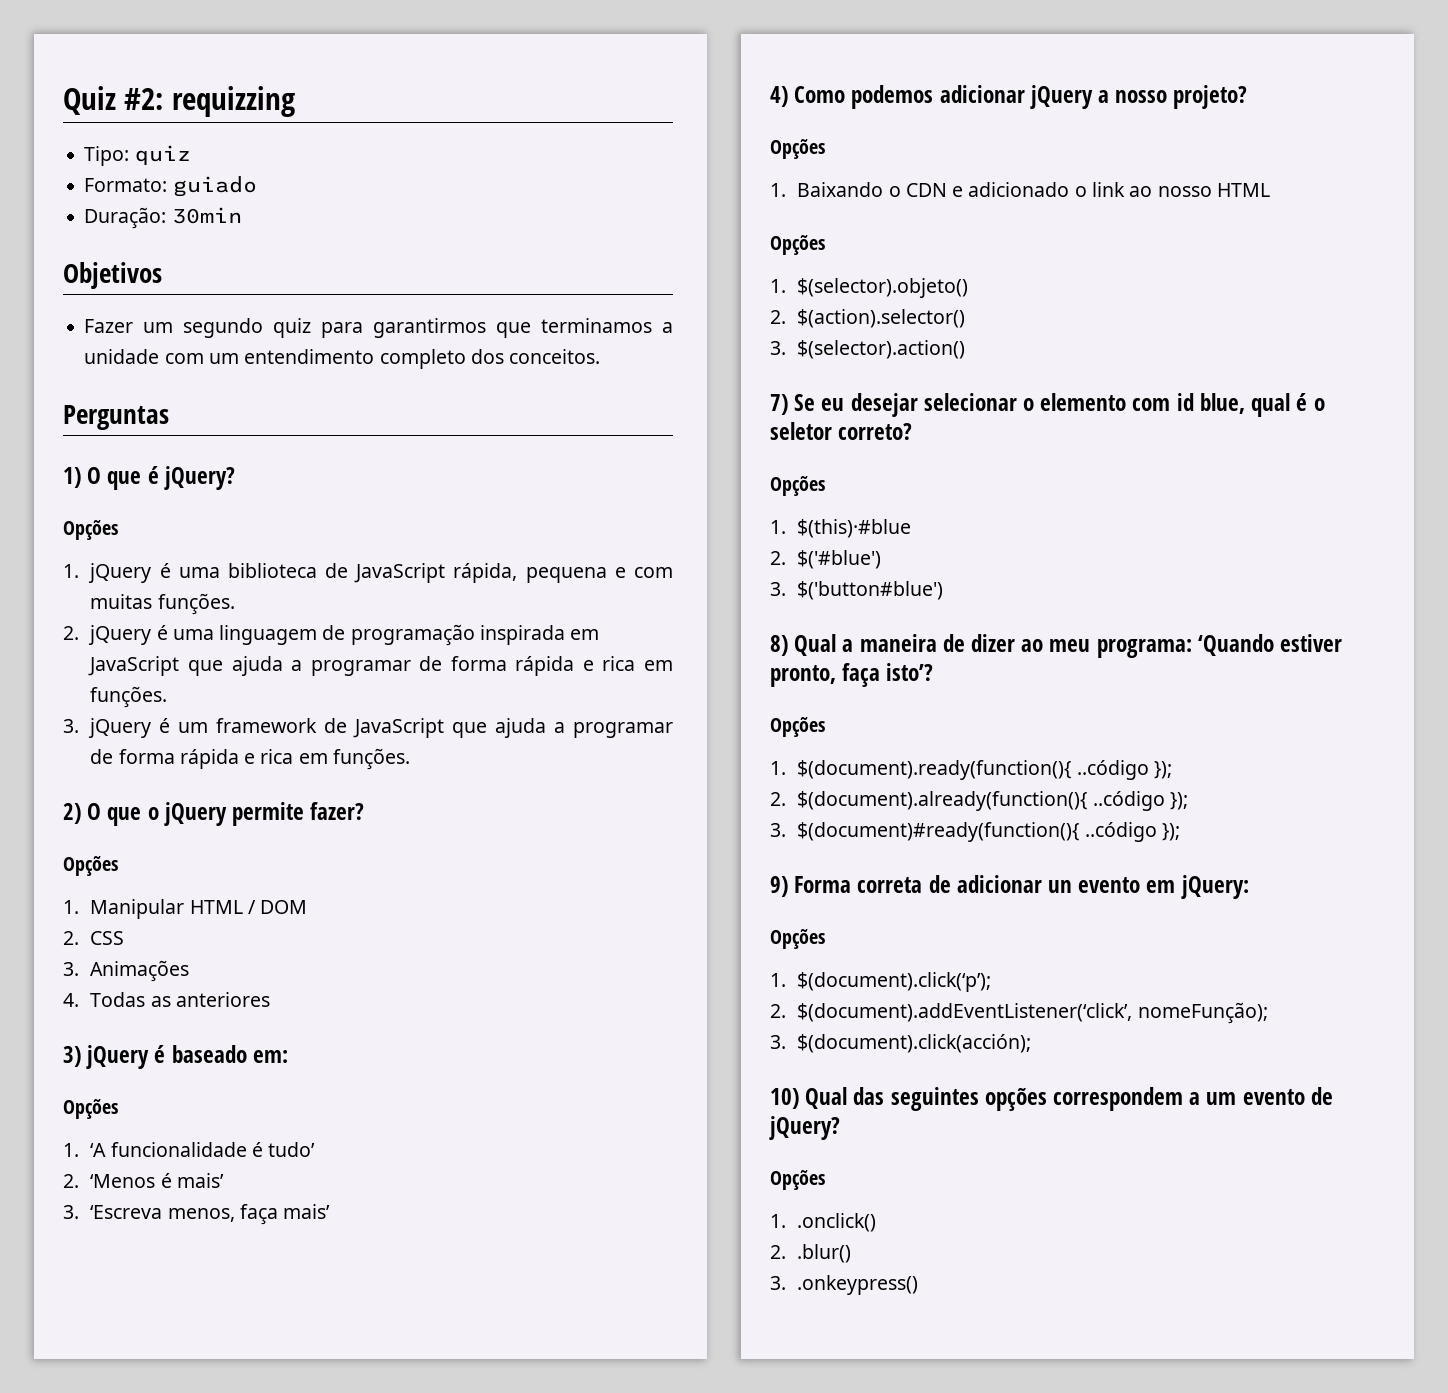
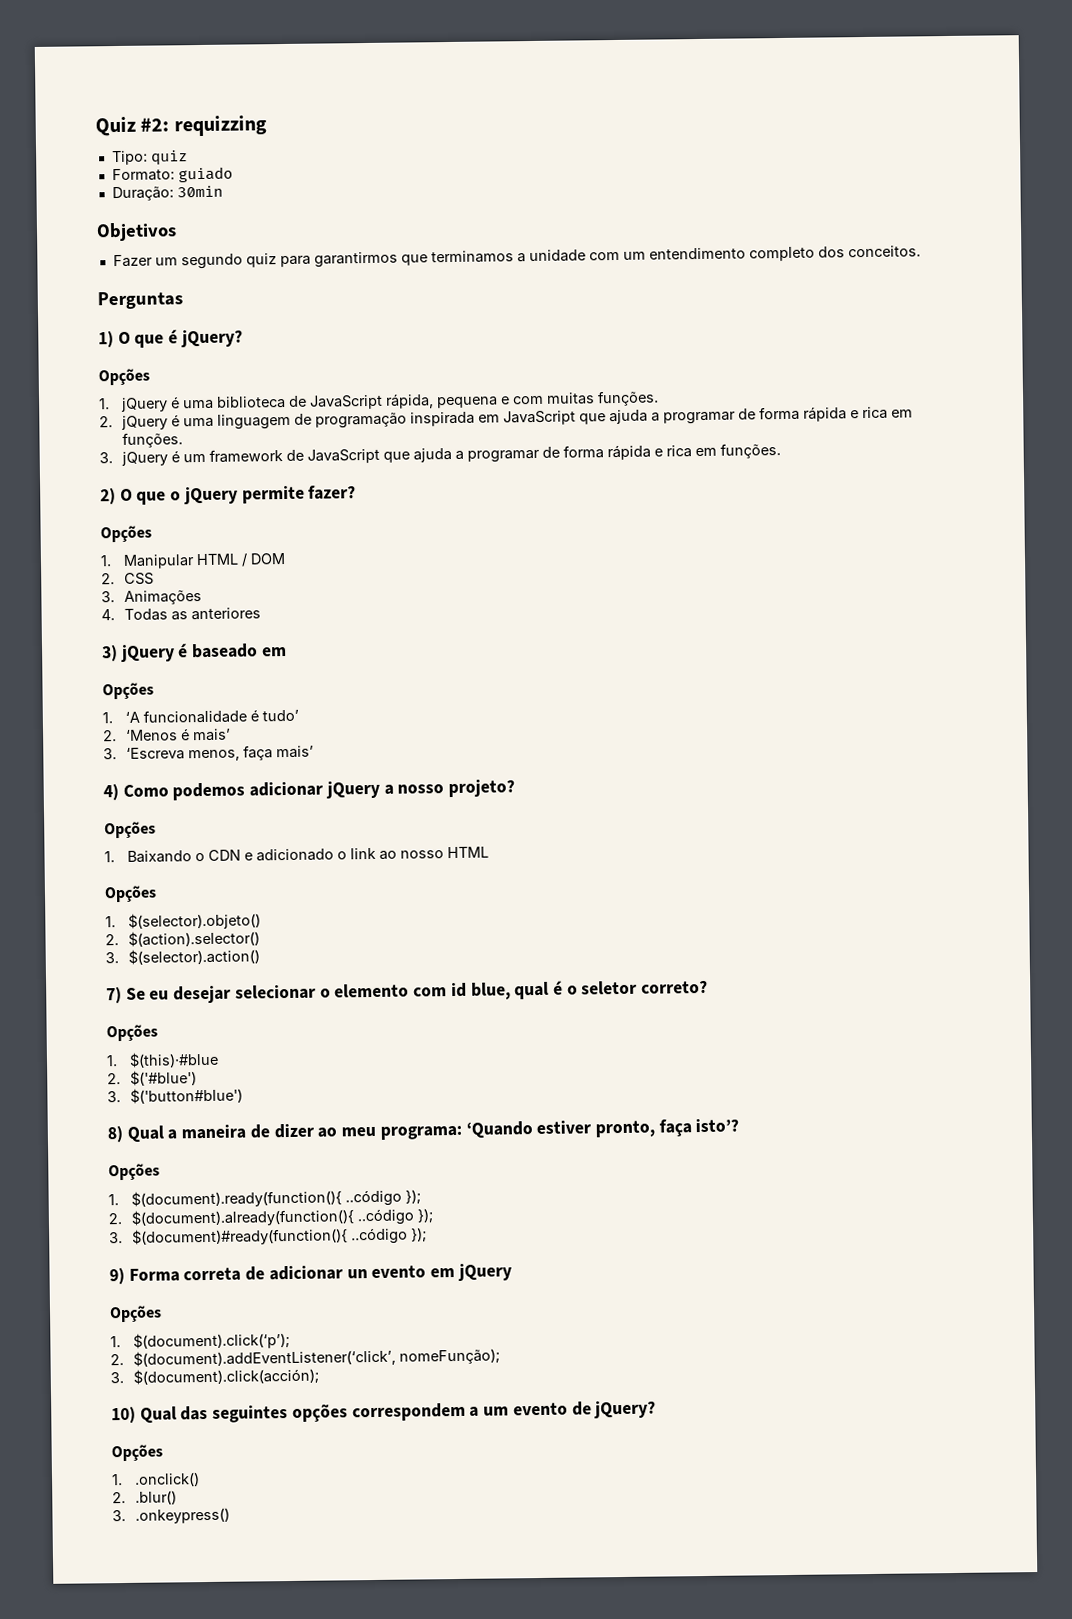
- 3) jQuery é baseado em:
+ 3) jQuery é baseado em
- 9) Forma correta de adicionar un evento em jQuery:
+ 9) Forma correta de adicionar un evento em jQuery

